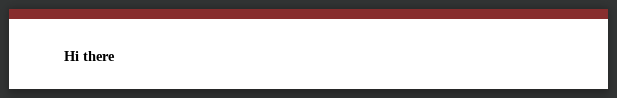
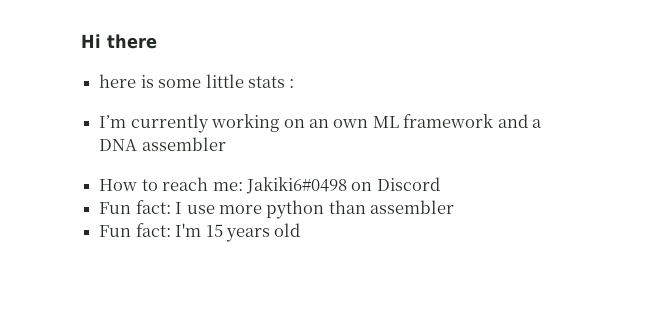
+ here is some little stats :
+ I’m currently working on an own ML framework and a DNA assembler
+ How to reach me: Jakiki6#0498 on Discord
+ Fun fact: I use more python than assembler
+ Fun fact: I'm 15 years old

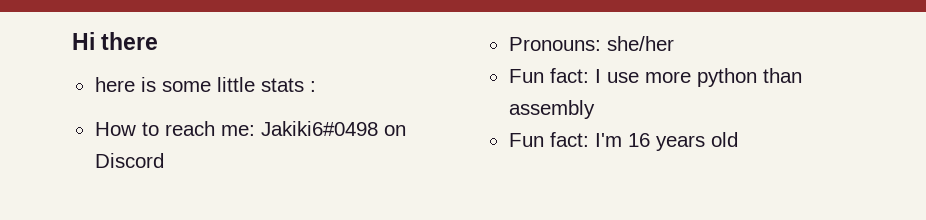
- I’m currently working on an own ML framework and a DNA assembler
+ Pronouns: she/her
- Fun fact: I use more python than assembler
+ Fun fact: I use more python than assembly
- Fun fact: I'm 15 years old
+ Fun fact: I'm 16 years old

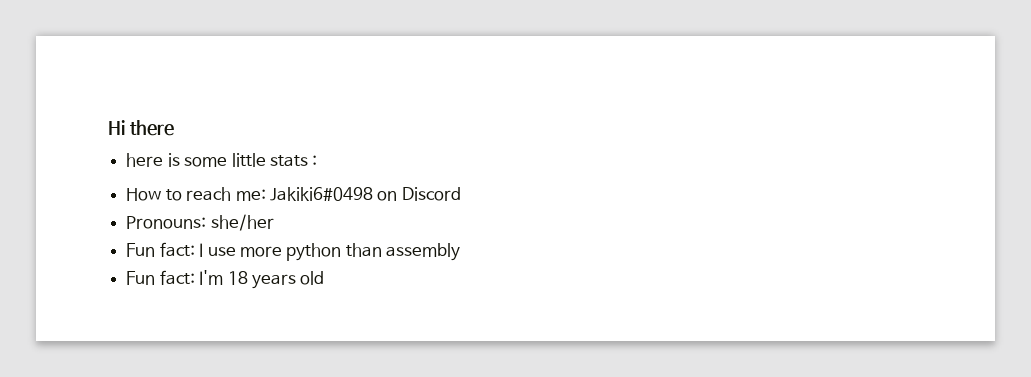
- Fun fact: I'm 16 years old
+ Fun fact: I'm 18 years old

